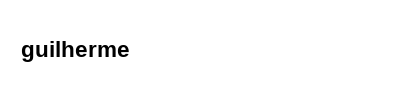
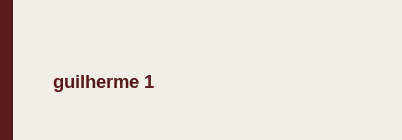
- guilherme
+ guilherme 1

